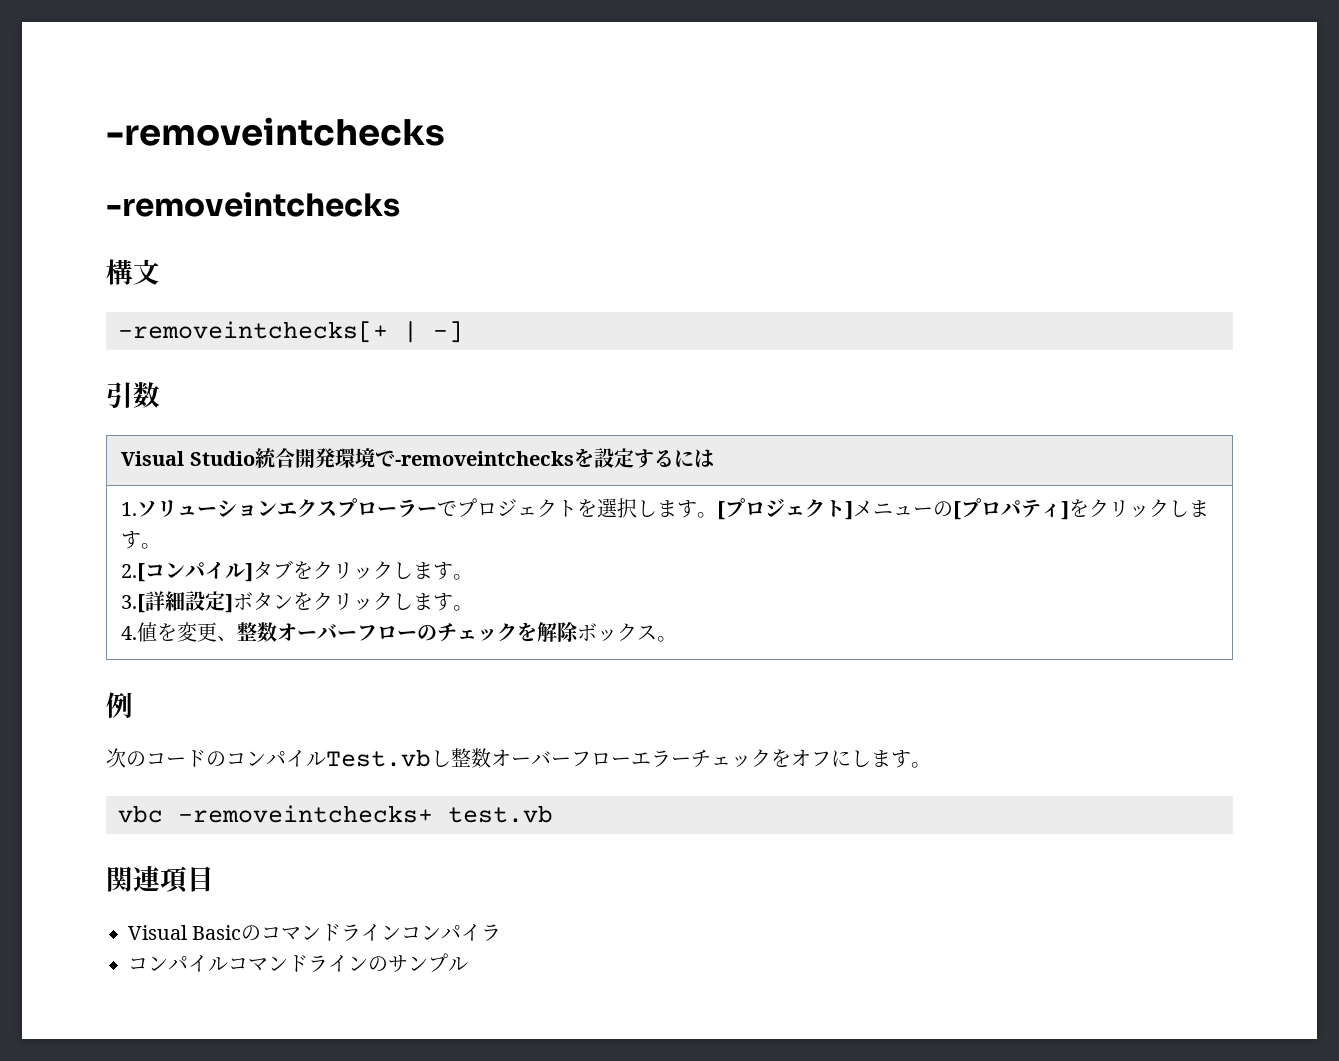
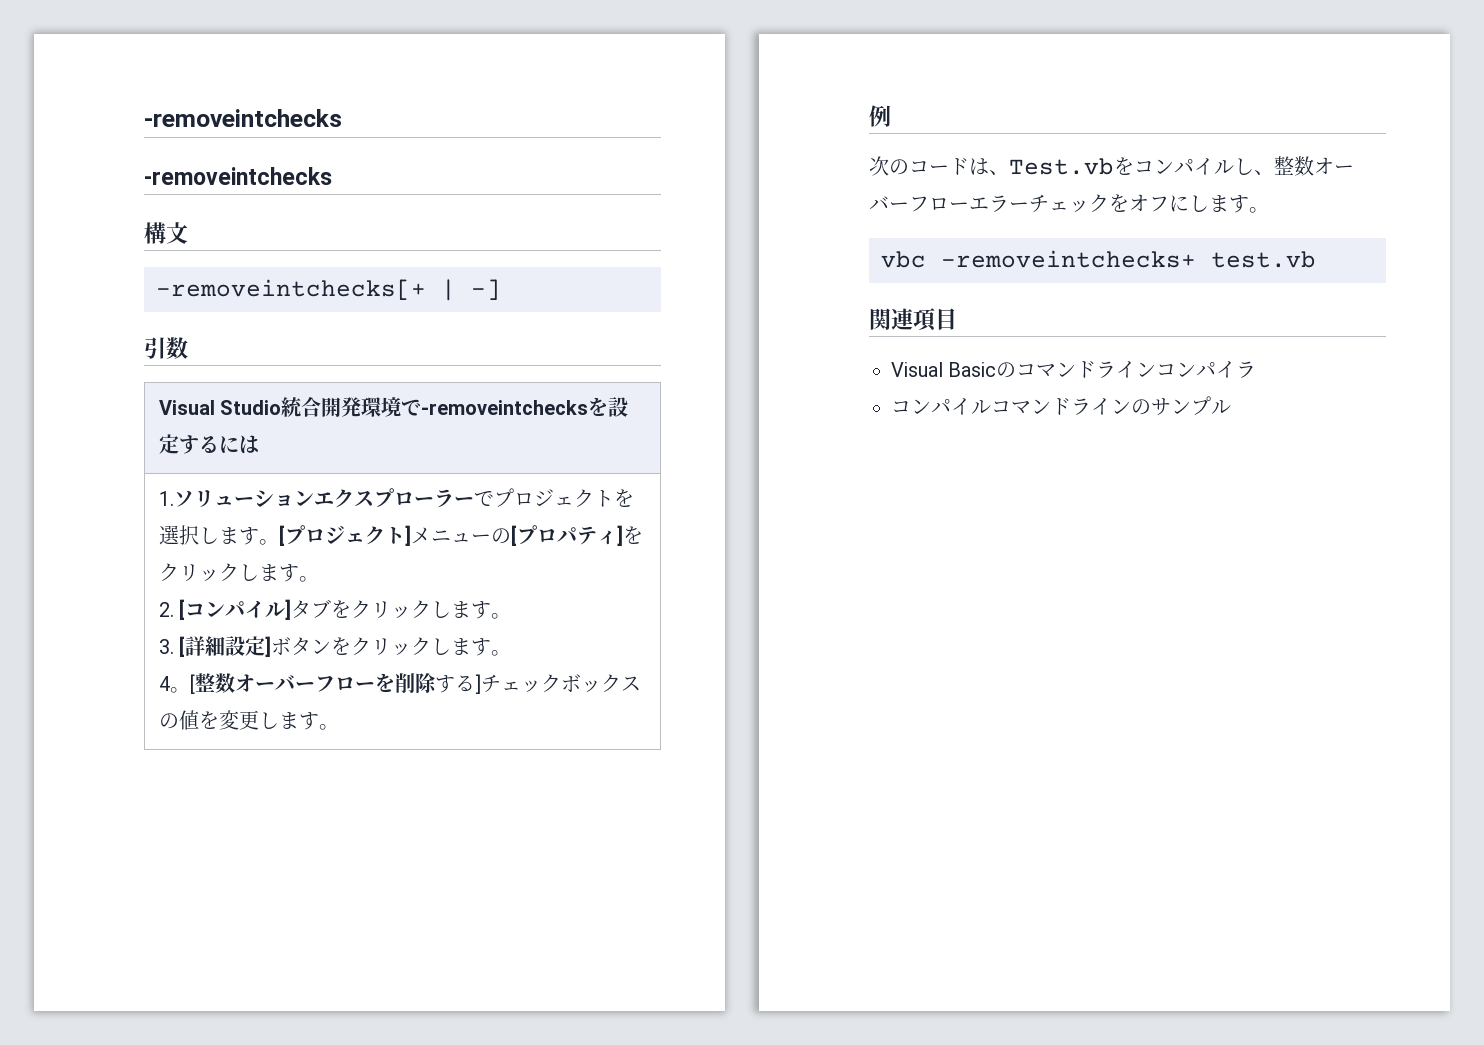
- 2.[コンパイル]タブをクリックします。
+ 2. [コンパイル]タブをクリックします。
- 3.[詳細設定]ボタンをクリックします。
+ 3. [詳細設定]ボタンをクリックします。
- 4.値を変更、整数オーバーフローのチェックを解除ボックス。
+ 4。[整数オーバーフローを削除する]チェックボックスの値を変更します。
- 次のコードのコンパイルTest.vbし整数オーバーフローエラーチェックをオフにします。
+ 次のコードは、Test.vbをコンパイルし、整数オーバーフローエラーチェックをオフにします。

